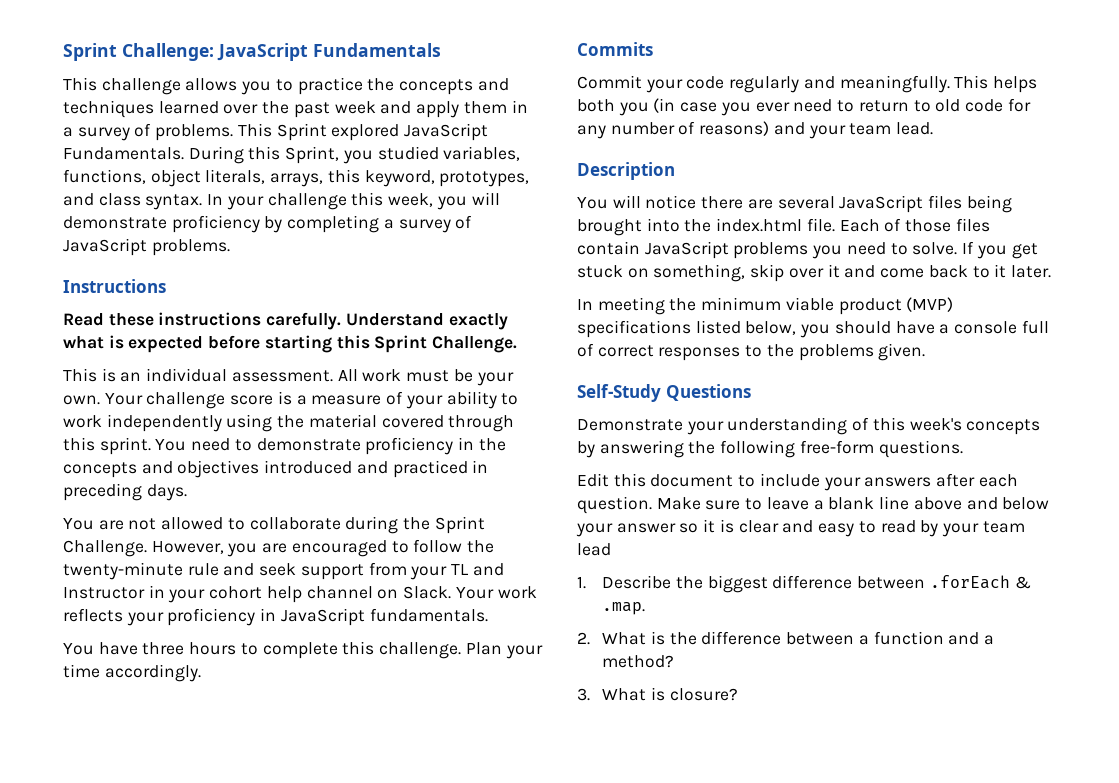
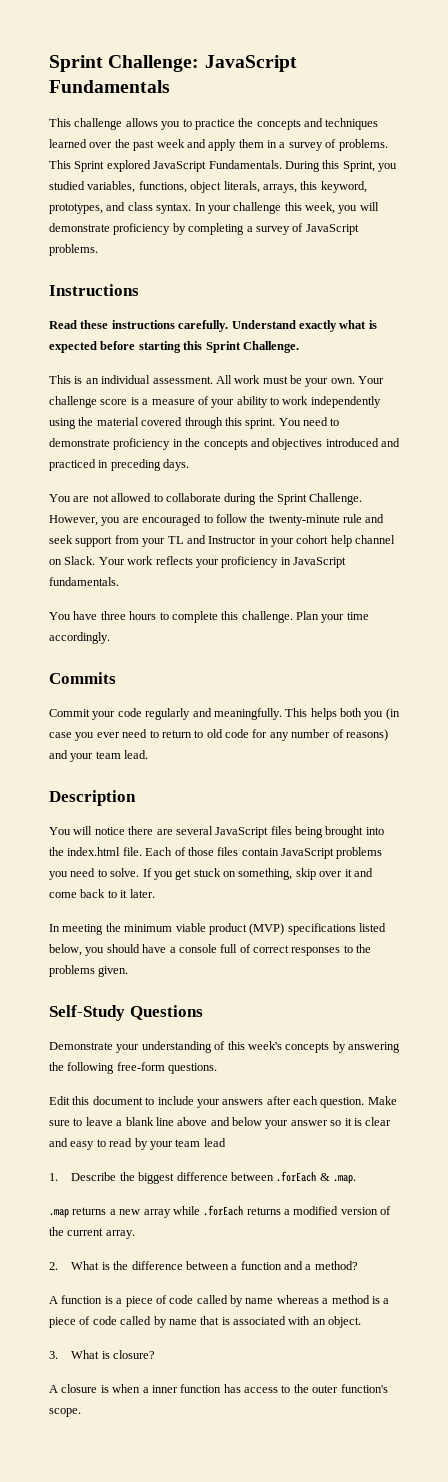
+ .map returns a new array while .forEach returns a modified version of the current array.
+ A function is a piece of code called by name whereas a method is a piece of code called by name that is associated with an object.
  3. What is closure?
+ A closure is when a inner function has access to the outer function's scope.

